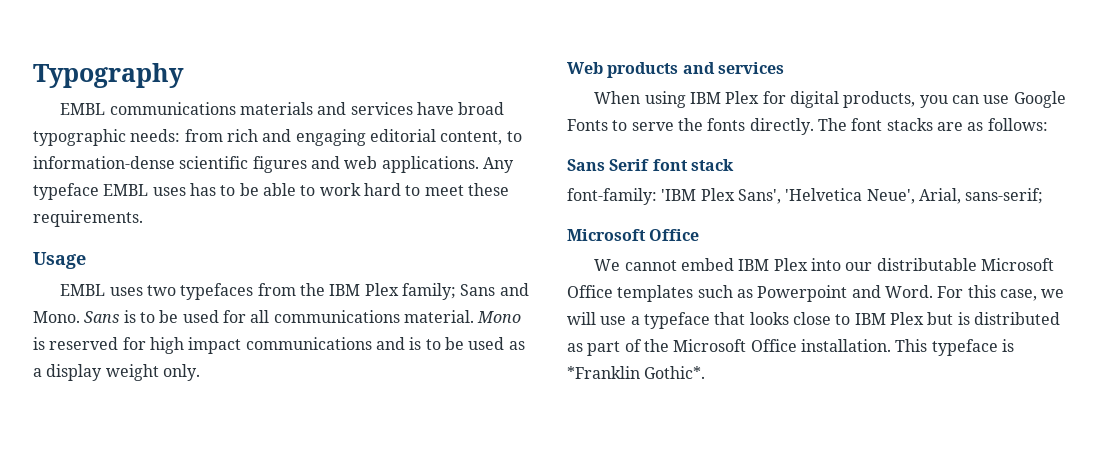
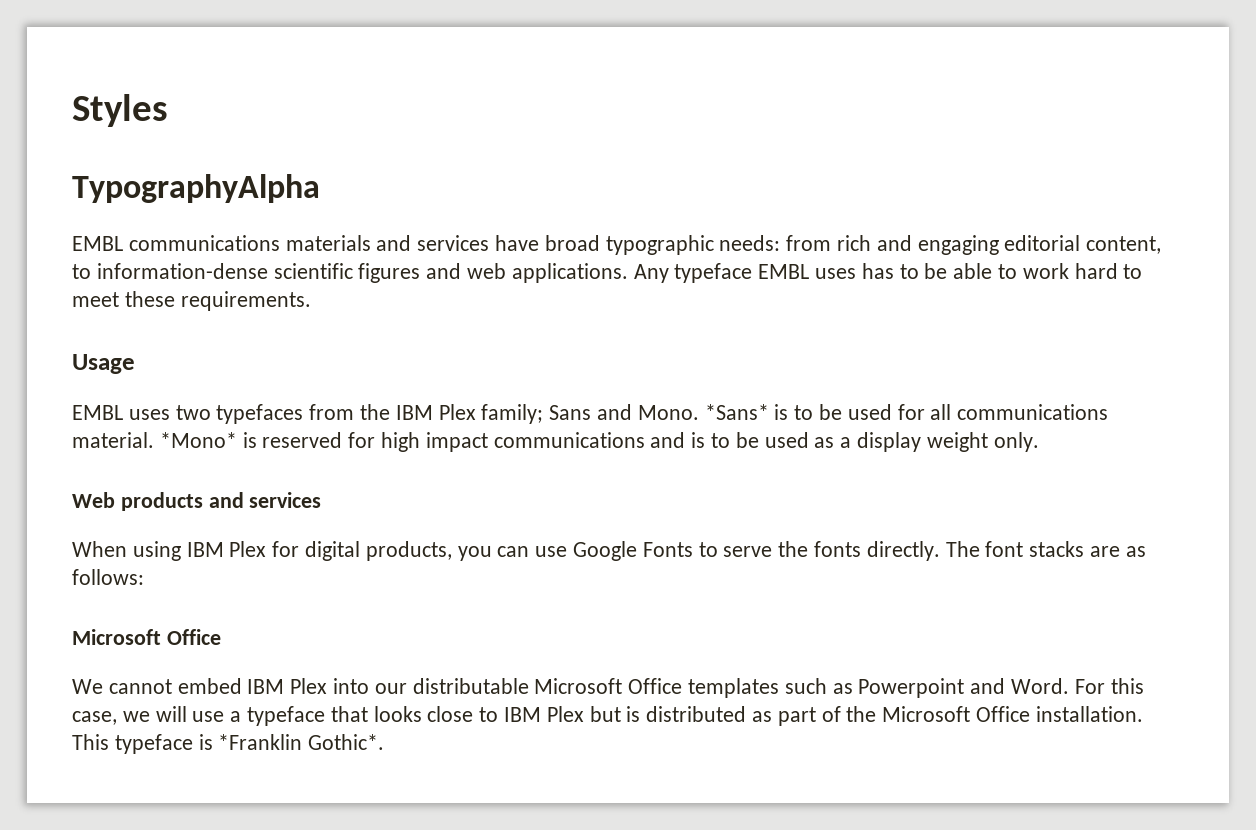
- Typography
+ Styles
+ TypographyAlpha
- Sans is to be used for all communications material.
+ *Sans* is to be used for all communications material.
- Mono is reserved for high impact communications and is to be used as a display weight only.
+ *Mono* is reserved for high impact communications and is to be used as a display weight only.
- Sans Serif font stack
- font-family: 'IBM Plex Sans', 'Helvetica Neue', Arial, sans-serif;

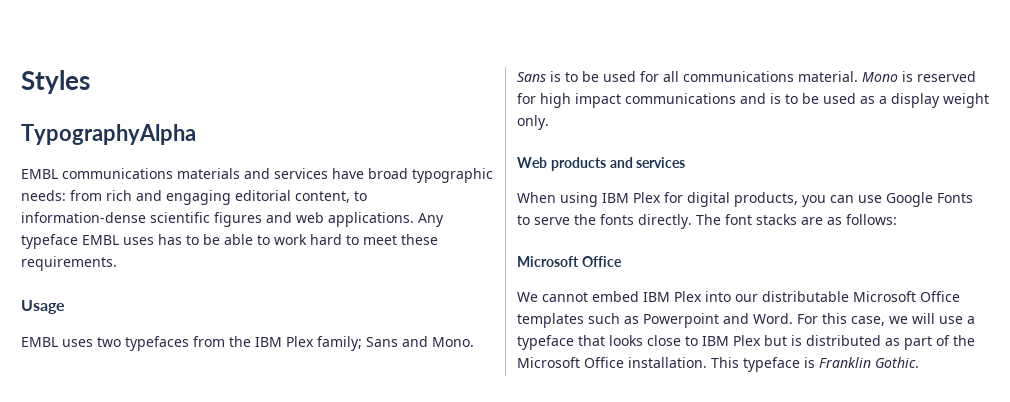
- *Sans* is to be used for all communications material.
+ Sans is to be used for all communications material.
- *Mono* is reserved for high impact communications and is to be used as a display weight only.
+ Mono is reserved for high impact communications and is to be used as a display weight only.
- This typeface is *Franklin Gothic*.
+ This typeface is Franklin Gothic.

